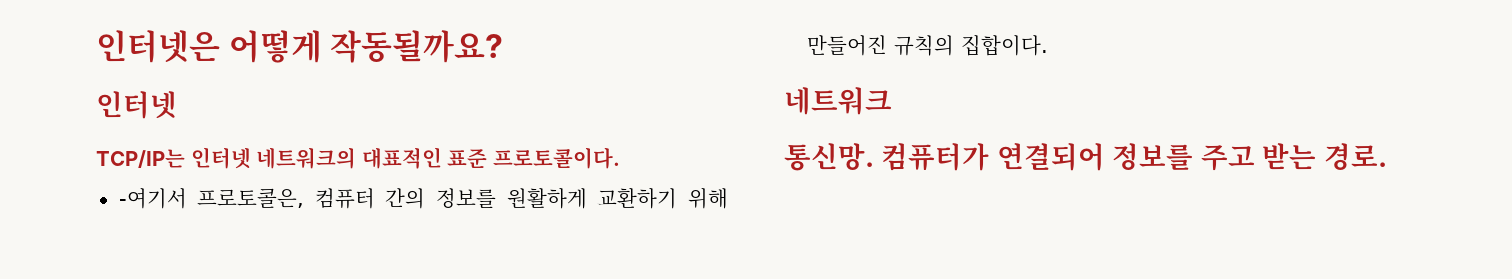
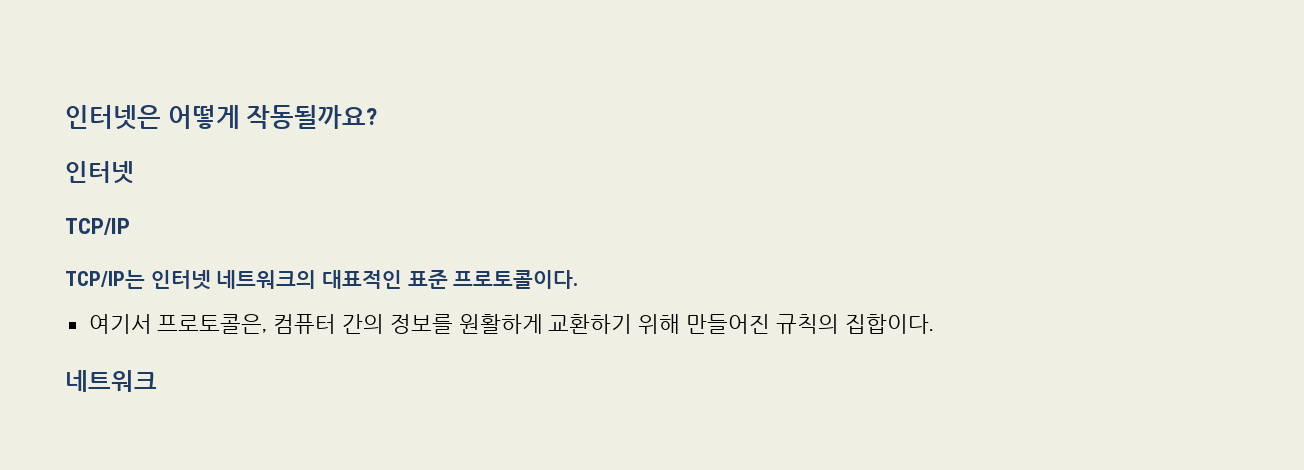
+ TCP/IP
- -여기서 프로토콜은, 컴퓨터 간의 정보를 원활하게 교환하기 위해 만들어진 규칙의 집합이다.
+ 여기서 프로토콜은, 컴퓨터 간의 정보를 원활하게 교환하기 위해 만들어진 규칙의 집합이다.
- 통신망. 컴퓨터가 연결되어 정보를 주고 받는 경로.

